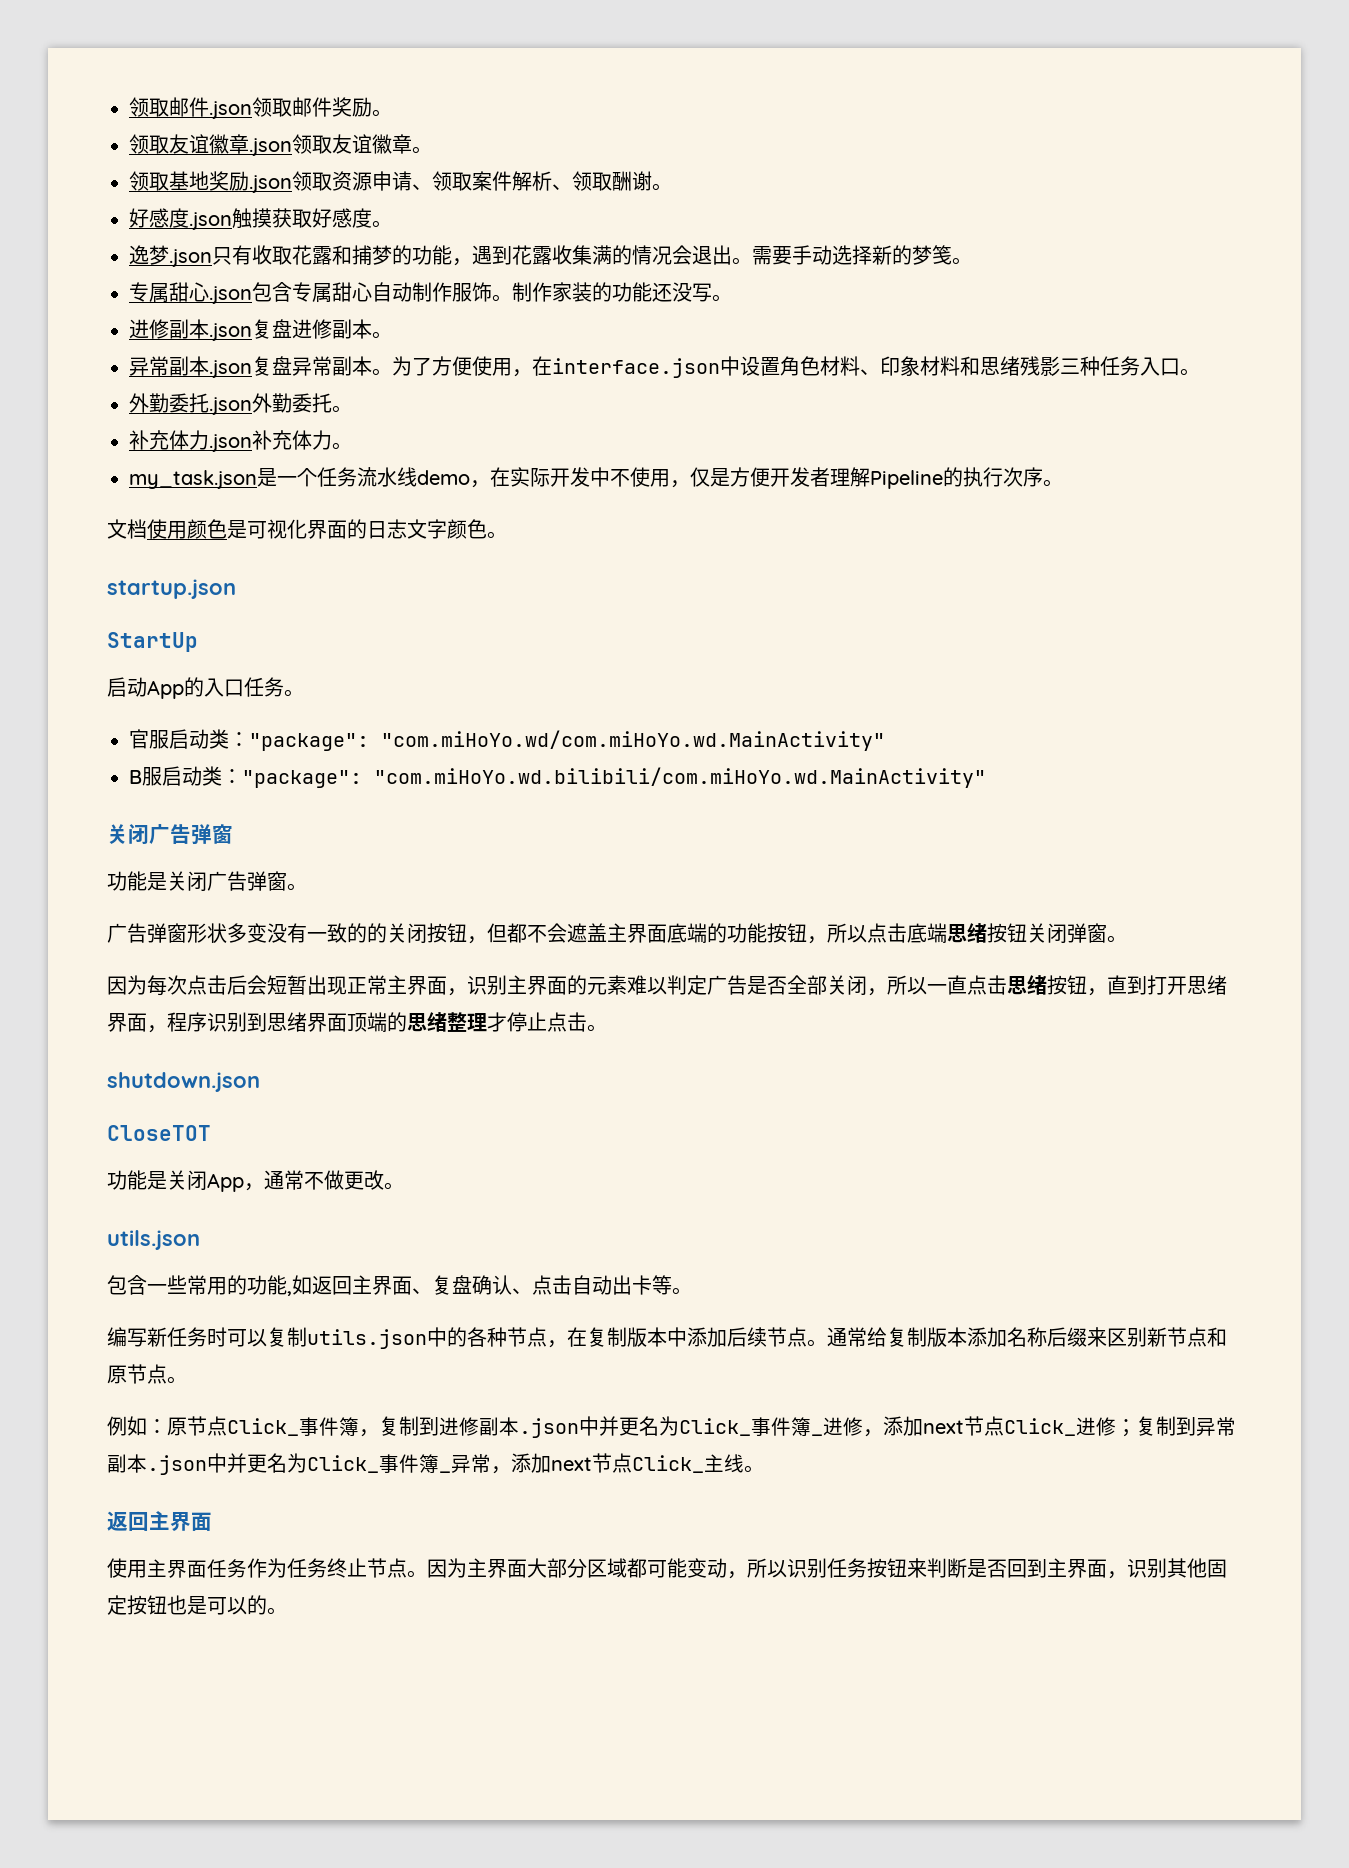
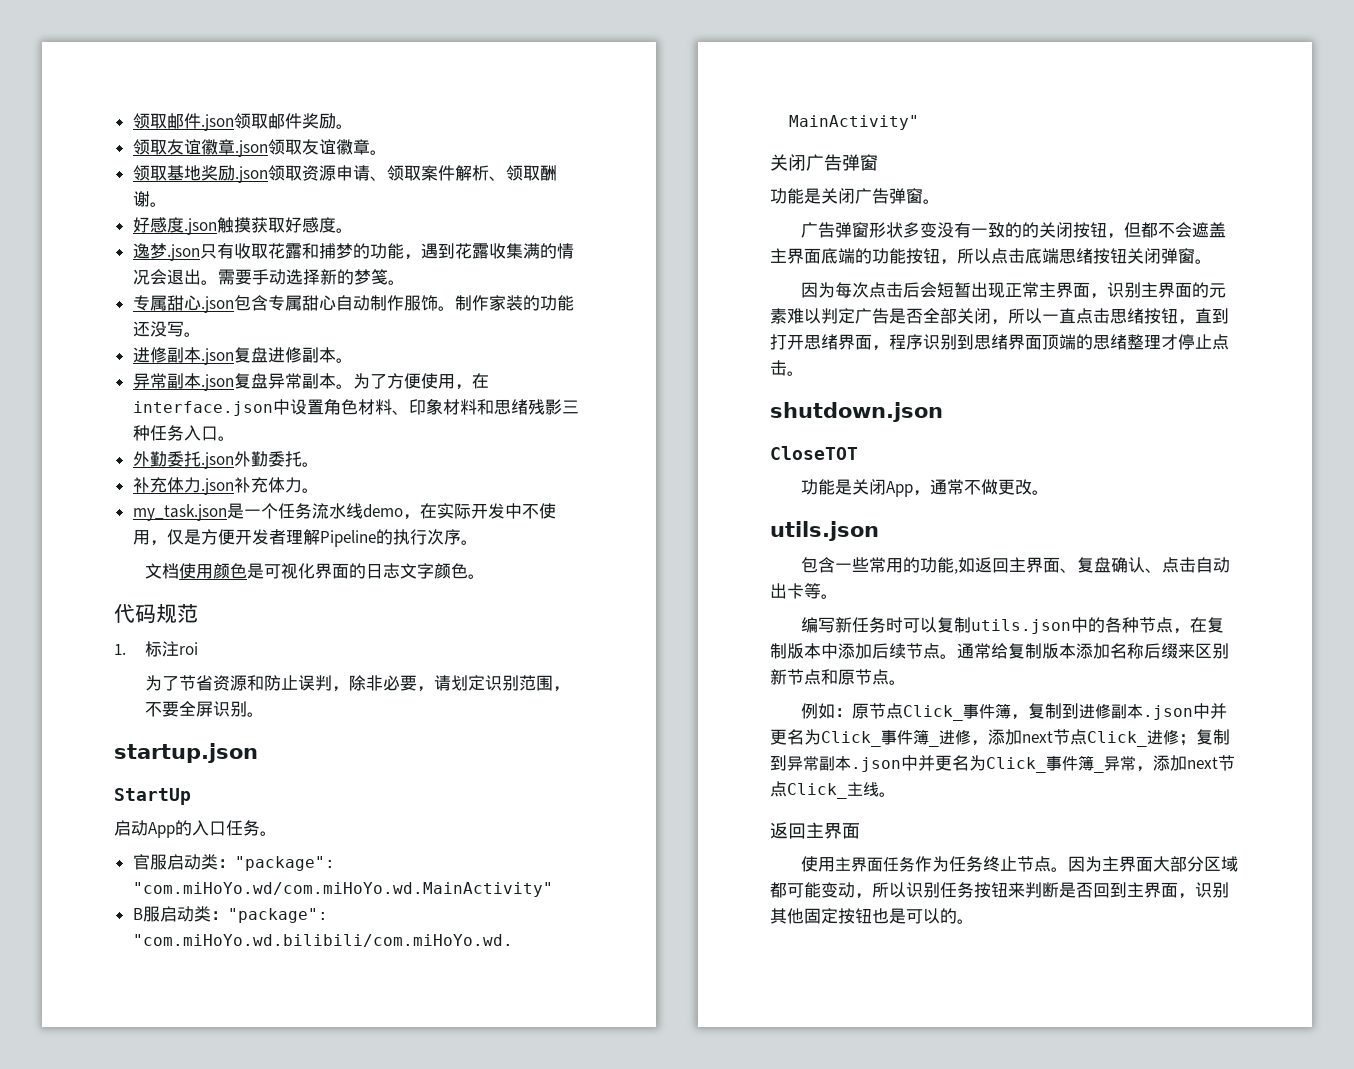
+ 代码规范
+ 1.标注roi
+ 为了节省资源和防止误判，除非必要，请划定识别范围，不要全屏识别。

